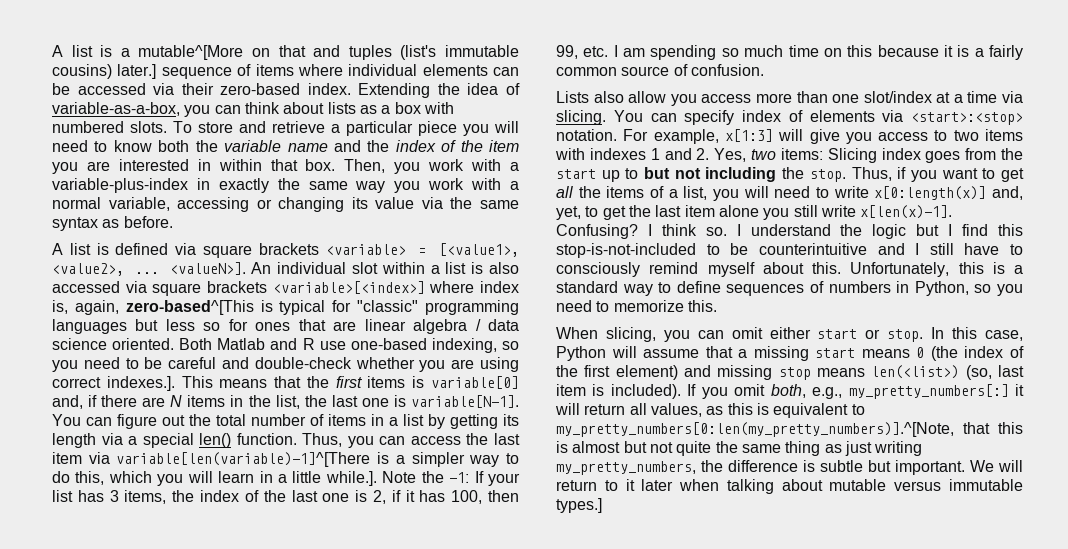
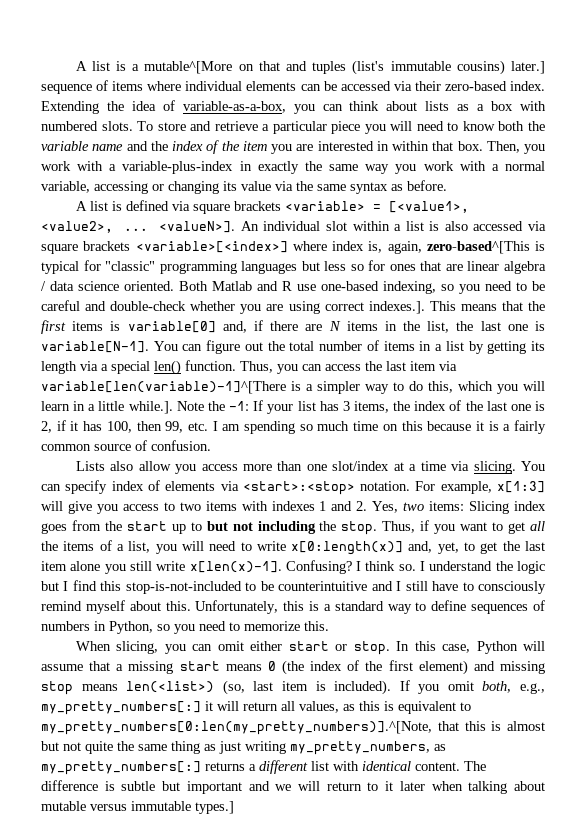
- If you omit both, e.g., my_pretty_numbers[:] it will return all values, as this is equivalent to my_pretty_numbers[0:len(my_pretty_numbers)].^[Note, that this is almost but not quite the same thing as just writing my_pretty_numbers, the difference is subtle but important. We will return to it later when talking about mutable versus immutable types.]
+ If you omit both, e.g., my_pretty_numbers[:] it will return all values, as this is equivalent to my_pretty_numbers[0:len(my_pretty_numbers)].^[Note, that this is almost but not quite the same thing as just writing my_pretty_numbers, as my_pretty_numbers[:] returns a different list with identical content. The difference is subtle but important and we will return to it later when talking about mutable versus immutable types.]

